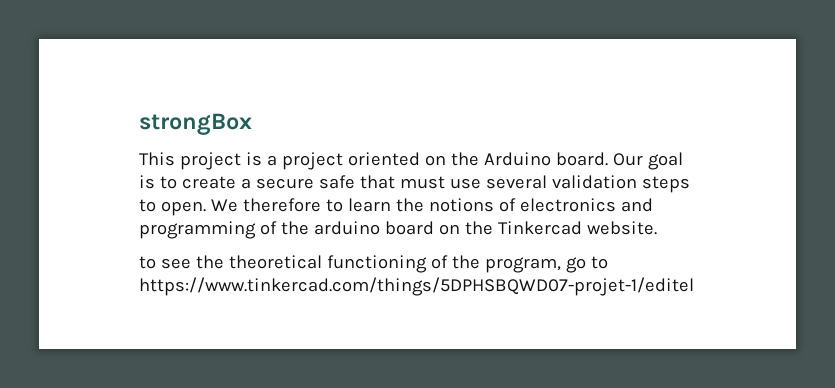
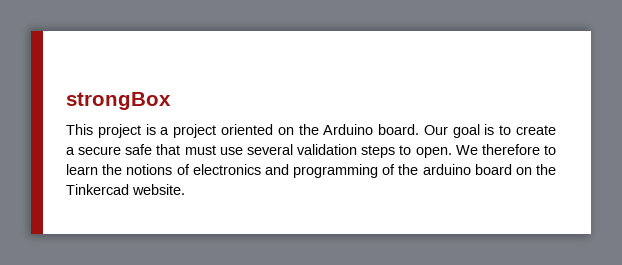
- to see the theoretical functioning of the program, go to https://www.tinkercad.com/things/5DPHSBQWD07-projet-1/editel

